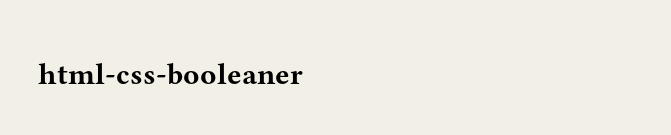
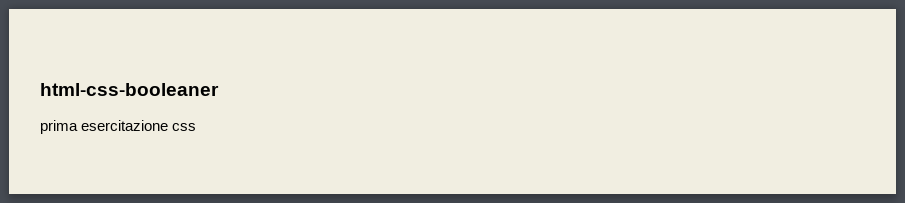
+ prima esercitazione css

